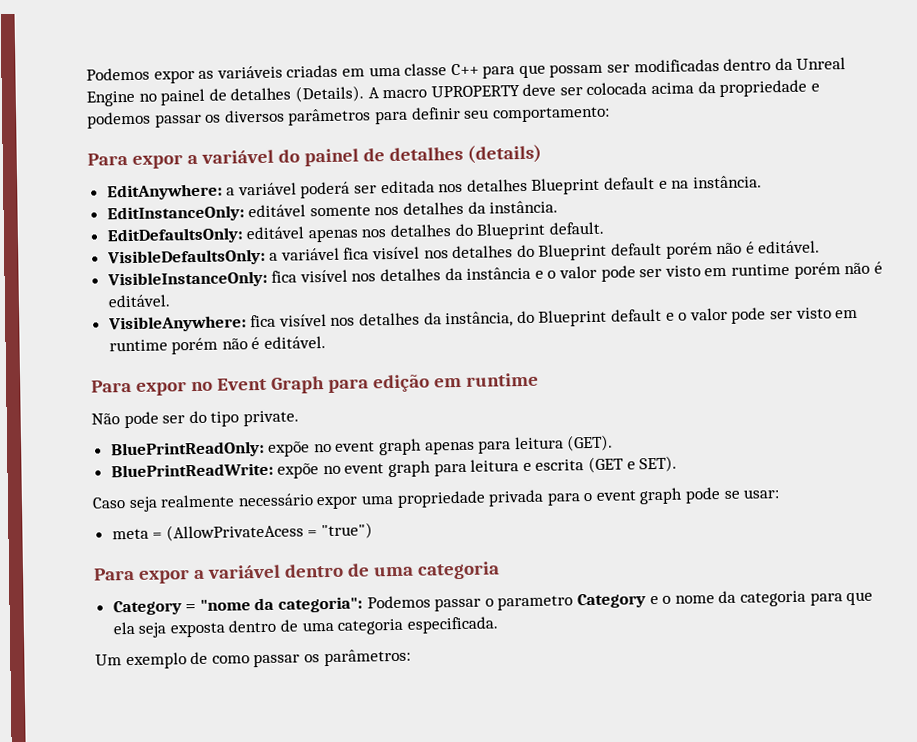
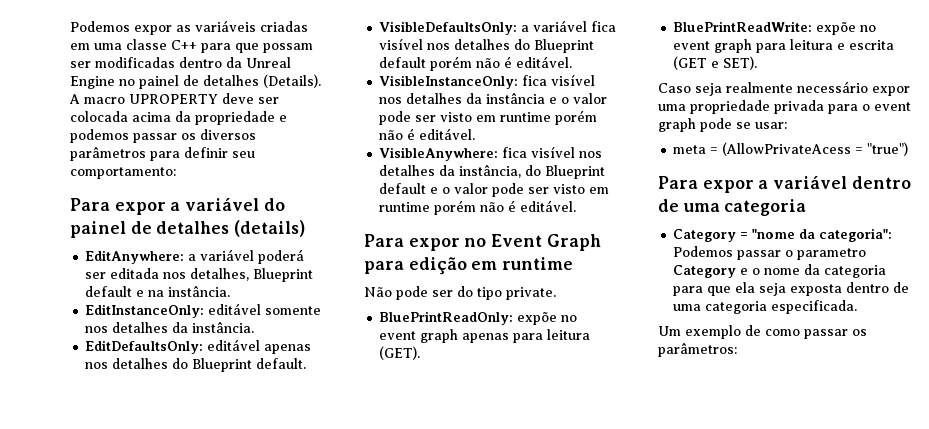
- EditAnywhere: a variável poderá ser editada nos detalhes Blueprint default e na instância.
+ EditAnywhere: a variável poderá ser editada nos detalhes, Blueprint default e na instância.

